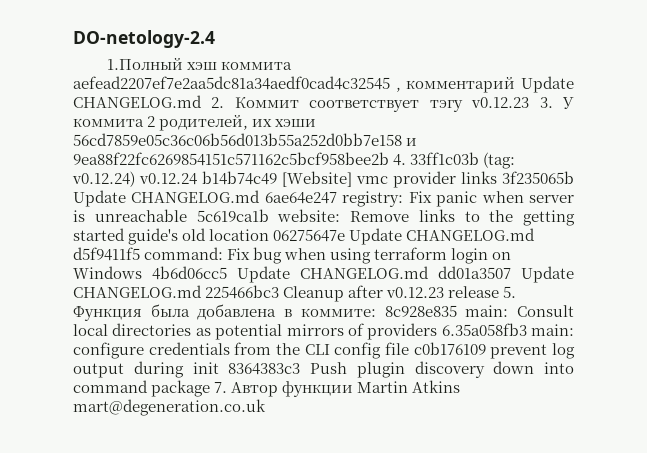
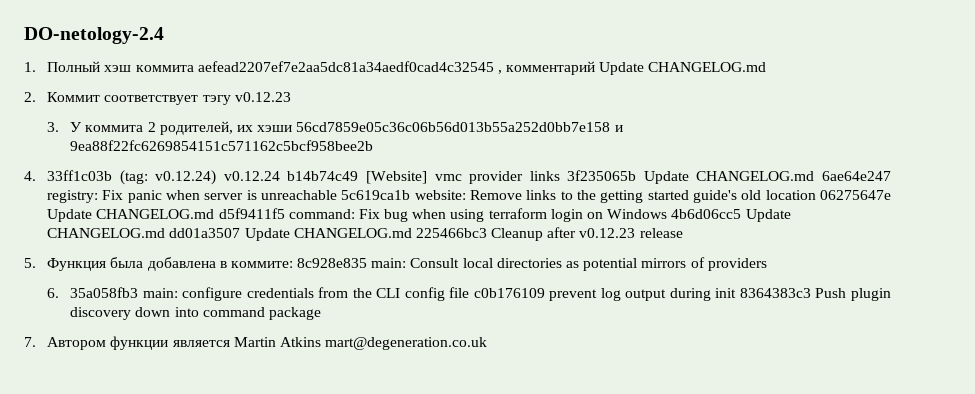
- 1.Полный хэш коммита aefead2207ef7e2aa5dc81a34aedf0cad4c32545 , комментарий Update CHANGELOG.md 2. Коммит соответствует тэгу v0.12.23 3. У коммита 2 родителей, их хэши 56cd7859e05c36c06b56d013b55a252d0bb7e158 и 9ea88f22fc6269854151c571162c5bcf958bee2b 4. 33ff1c03b (tag:
+ 1. Полный хэш коммита aefead2207ef7e2aa5dc81a34aedf0cad4c32545 , комментарий Update CHANGELOG.md
+ 2. Коммит соответствует тэгу v0.12.23
+ 3. У коммита 2 родителей, их хэши 56cd7859e05c36c06b56d013b55a252d0bb7e158 и 9ea88f22fc6269854151c571162c5bcf958bee2b
+ 4. 33ff1c03b (tag:
- Fix bug when using terraform login on Windows 4b6d06cc5 Update CHANGELOG.md dd01a3507 Update CHANGELOG.md 225466bc3 Cleanup after v0.12.23 release 5. Функция была добавлена в коммите:
+ Fix bug when using terraform login on Windows 4b6d06cc5 Update CHANGELOG.md dd01a3507 Update CHANGELOG.md 225466bc3 Cleanup after v0.12.23 release
+ 5. Функция была добавлена в коммите:
- Consult local directories as potential mirrors of providers 6.35a058fb3 main:
+ Consult local directories as potential mirrors of providers
+ 6. 35a058fb3 main:
- configure credentials from the CLI config file c0b176109 prevent log output during init 8364383c3 Push plugin discovery down into command package 7. Автор функции Martin Atkins mart@degeneration.co.uk
+ configure credentials from the CLI config file c0b176109 prevent log output during init 8364383c3 Push plugin discovery down into command package
+ 7. Автором функции является Martin Atkins mart@degeneration.co.uk

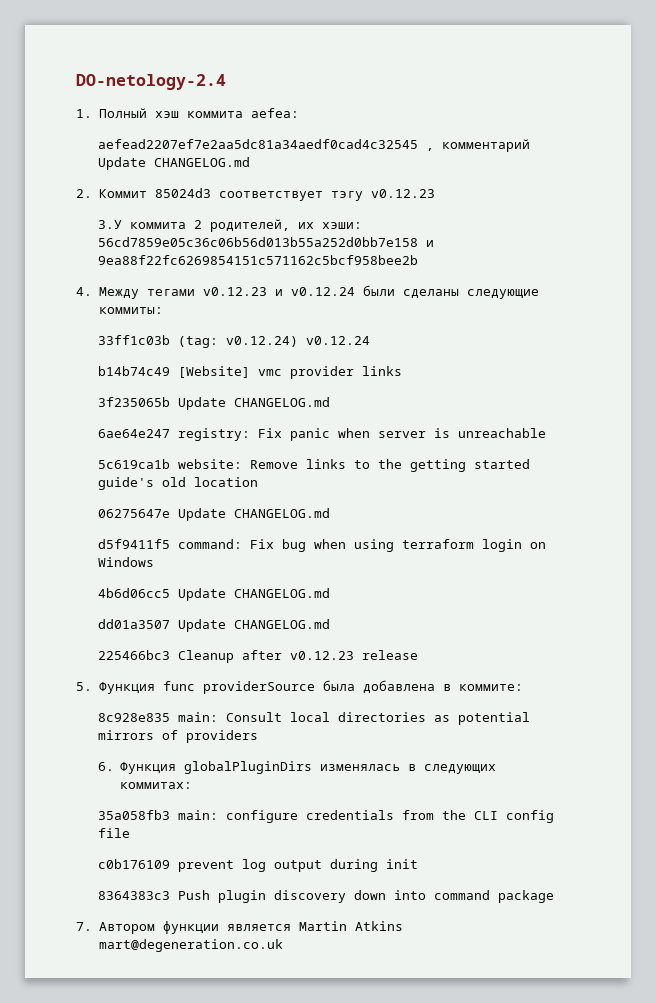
- 1. Полный хэш коммита aefead2207ef7e2aa5dc81a34aedf0cad4c32545 , комментарий Update CHANGELOG.md
+ 1. Полный хэш коммита aefea:
+ aefead2207ef7e2aa5dc81a34aedf0cad4c32545 , комментарий Update CHANGELOG.md
- 2. Коммит соответствует тэгу v0.12.23
+ 2. Коммит 85024d3 соответствует тэгу v0.12.23
- 3. У коммита 2 родителей, их хэши 56cd7859e05c36c06b56d013b55a252d0bb7e158 и 9ea88f22fc6269854151c571162c5bcf958bee2b
+ 3.У коммита 2 родителей, их хэши: 56cd7859e05c36c06b56d013b55a252d0bb7e158 и 9ea88f22fc6269854151c571162c5bcf958bee2b
- 4. 33ff1c03b (tag: v0.12.24) v0.12.24 b14b74c49 [Website] vmc provider links 3f235065b Update CHANGELOG.md 6ae64e247 registry: Fix panic when server is unreachable 5c619ca1b website: Remove links to the getting started guide's old location 06275647e Update CHANGELOG.md d5f9411f5 command: Fix bug when using terraform login on Windows 4b6d06cc5 Update CHANGELOG.md dd01a3507 Update CHANGELOG.md 225466bc3 Cleanup after v0.12.23 release
+ 4. Между тегами v0.12.23 и v0.12.24 были сделаны следующие коммиты:
+ 33ff1c03b (tag: v0.12.24) v0.12.24
+ b14b74c49 [Website] vmc provider links
+ 3f235065b Update CHANGELOG.md
+ 6ae64e247 registry: Fix panic when server is unreachable
+ 5c619ca1b website: Remove links to the getting started guide's old location
+ 06275647e Update CHANGELOG.md
+ d5f9411f5 command: Fix bug when using terraform login on Windows
+ 4b6d06cc5 Update CHANGELOG.md
+ dd01a3507 Update CHANGELOG.md
+ 225466bc3 Cleanup after v0.12.23 release
- 5. Функция была добавлена в коммите: 8c928e835 main: Consult local directories as potential mirrors of providers
+ 5. Функция func providerSource была добавлена в коммите:
+ 8c928e835 main: Consult local directories as potential mirrors of providers
- 6. 35a058fb3 main: configure credentials from the CLI config file c0b176109 prevent log output during init 8364383c3 Push plugin discovery down into command package
+ 6. Функция globalPluginDirs изменялась в следующих коммитах:
+ 35a058fb3 main: configure credentials from the CLI config file
+ c0b176109 prevent log output during init
+ 8364383c3 Push plugin discovery down into command package

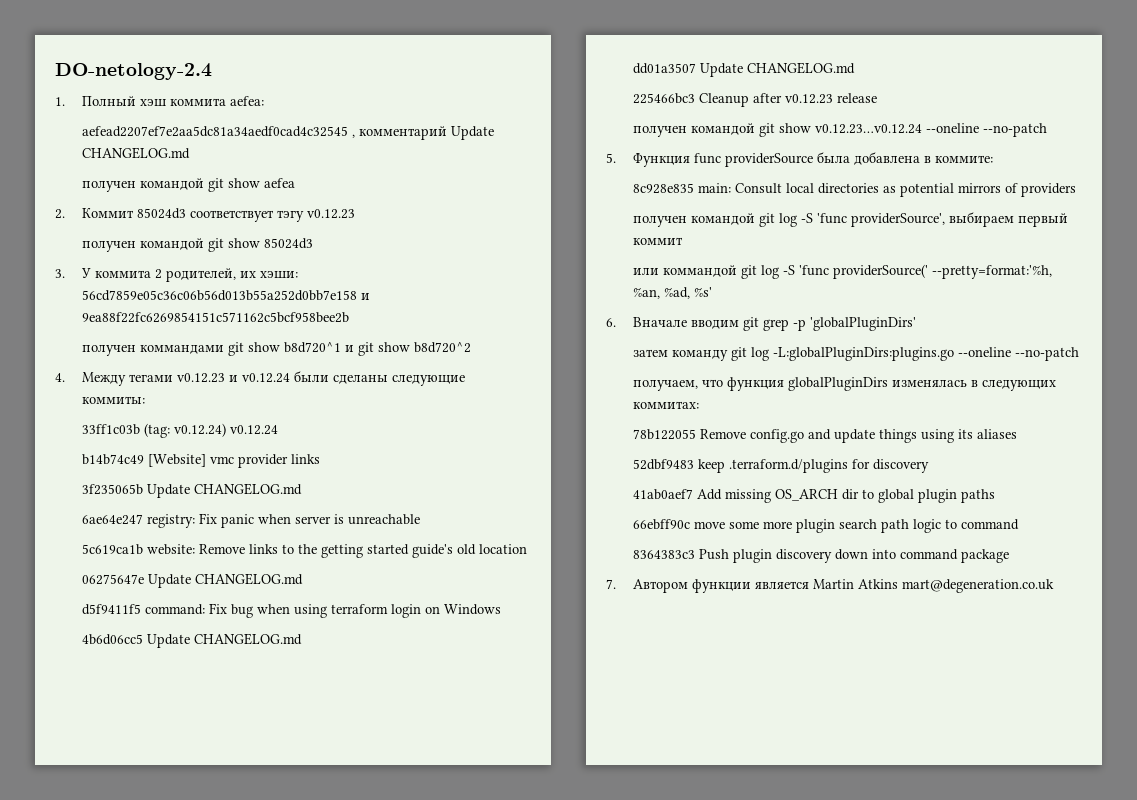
+ получен командой git show aefea
- 3.У коммита 2 родителей, их хэши: 56cd7859e05c36c06b56d013b55a252d0bb7e158 и 9ea88f22fc6269854151c571162c5bcf958bee2b
+ получен командой git show 85024d3
+ 3. У коммита 2 родителей, их хэши: 56cd7859e05c36c06b56d013b55a252d0bb7e158 и 9ea88f22fc6269854151c571162c5bcf958bee2b
+ получен коммандами git show b8d720^1 и git show b8d720^2
+ получен командой git show v0.12.23…v0.12.24 --oneline --no-patch
- 6. Функция globalPluginDirs изменялась в следующих коммитах:
+ получен командой git log -S 'func providerSource', выбираем первый коммит
+ или коммандой git log -S 'func providerSource(' --pretty=format:'%h, %an, %ad, %s'
+ 6. Вначале вводим git grep -p 'globalPluginDirs'
+ затем команду git log -L:globalPluginDirs:plugins.go --oneline --no-patch
+ получаем, что функция globalPluginDirs изменялась в следующих коммитах:
- 35a058fb3 main: configure credentials from the CLI config file
- c0b176109 prevent log output during init
+ 78b122055 Remove config.go and update things using its aliases
+ 52dbf9483 keep .terraform.d/plugins for discovery
+ 41ab0aef7 Add missing OS_ARCH dir to global plugin paths
+ 66ebff90c move some more plugin search path logic to command

